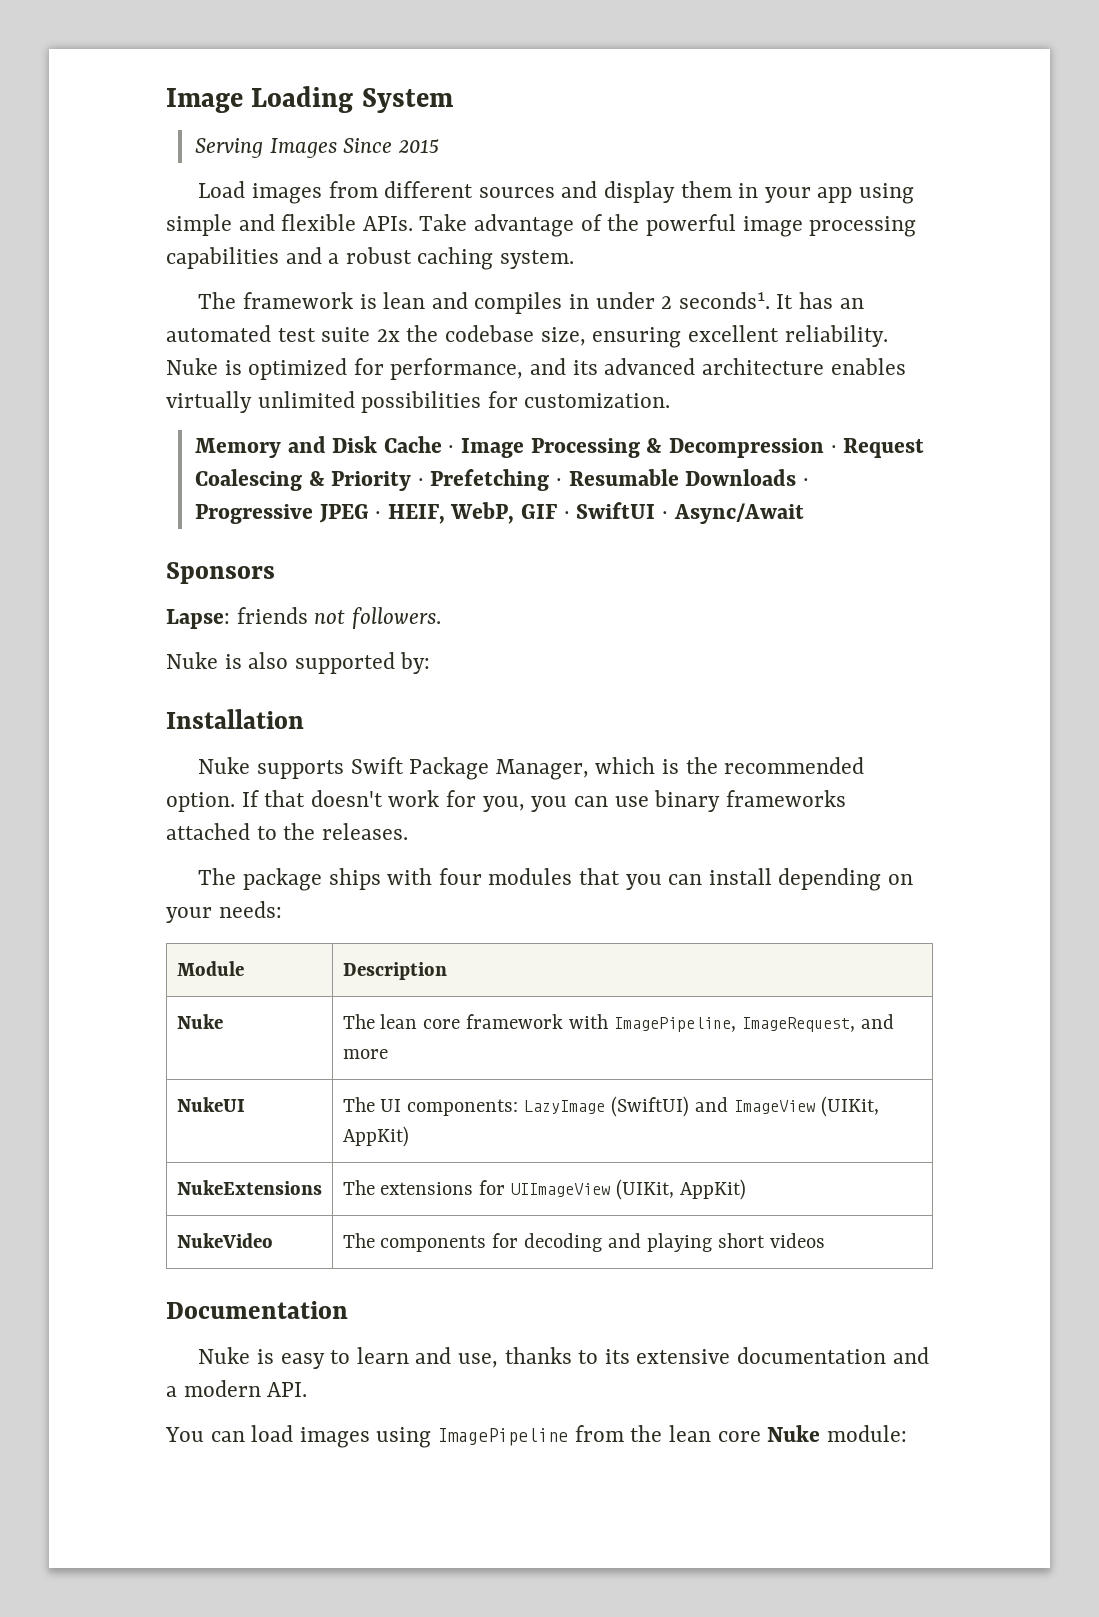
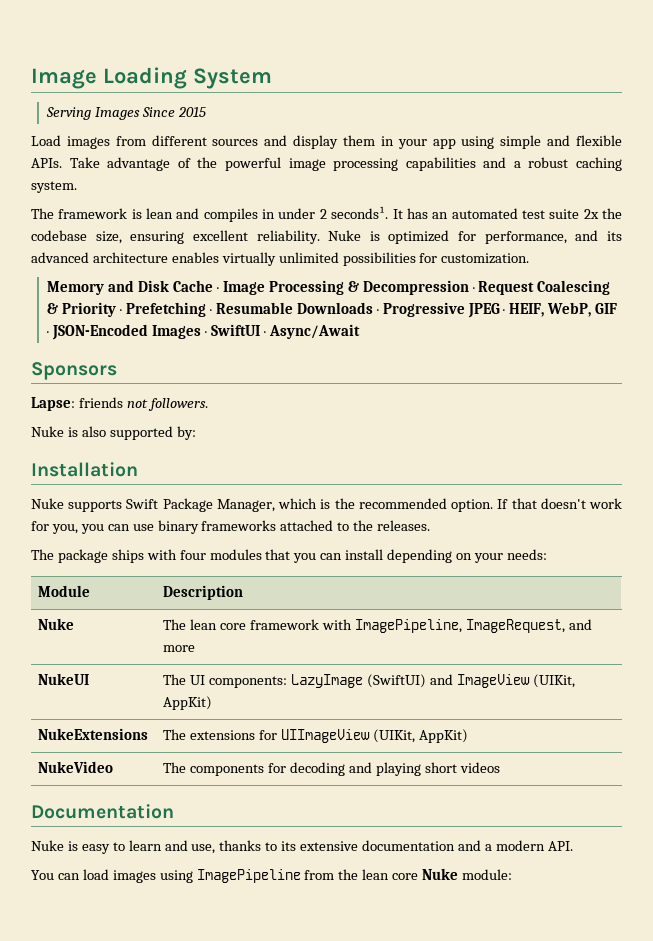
- Memory and Disk Cache · Image Processing & Decompression · Request Coalescing & Priority · Prefetching · Resumable Downloads · Progressive JPEG · HEIF, WebP, GIF · SwiftUI · Async/Await
+ Memory and Disk Cache · Image Processing & Decompression · Request Coalescing & Priority · Prefetching · Resumable Downloads · Progressive JPEG · HEIF, WebP, GIF · JSON-Encoded Images · SwiftUI · Async/Await

